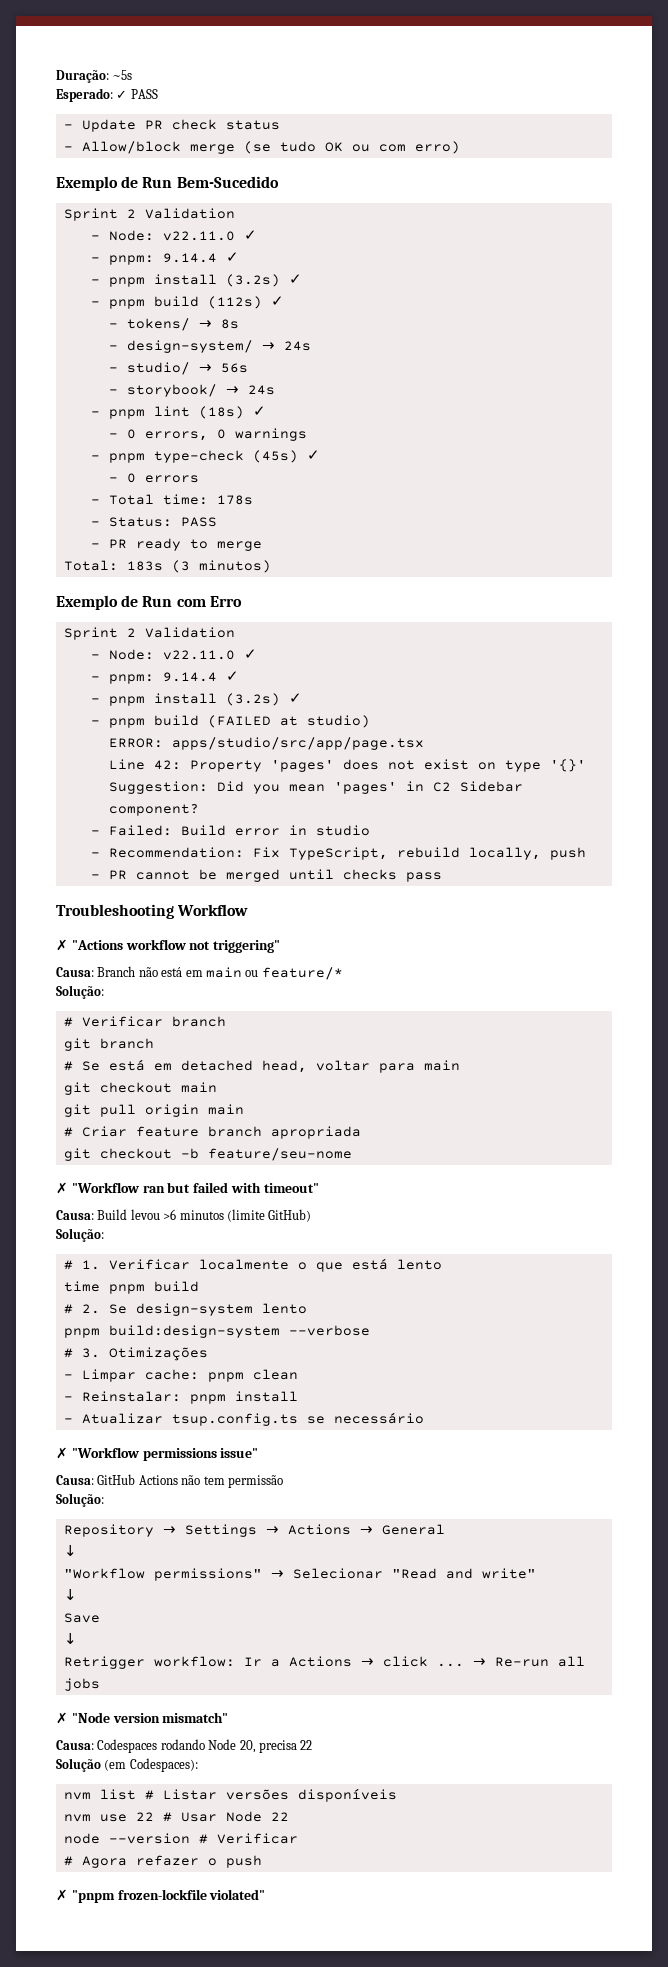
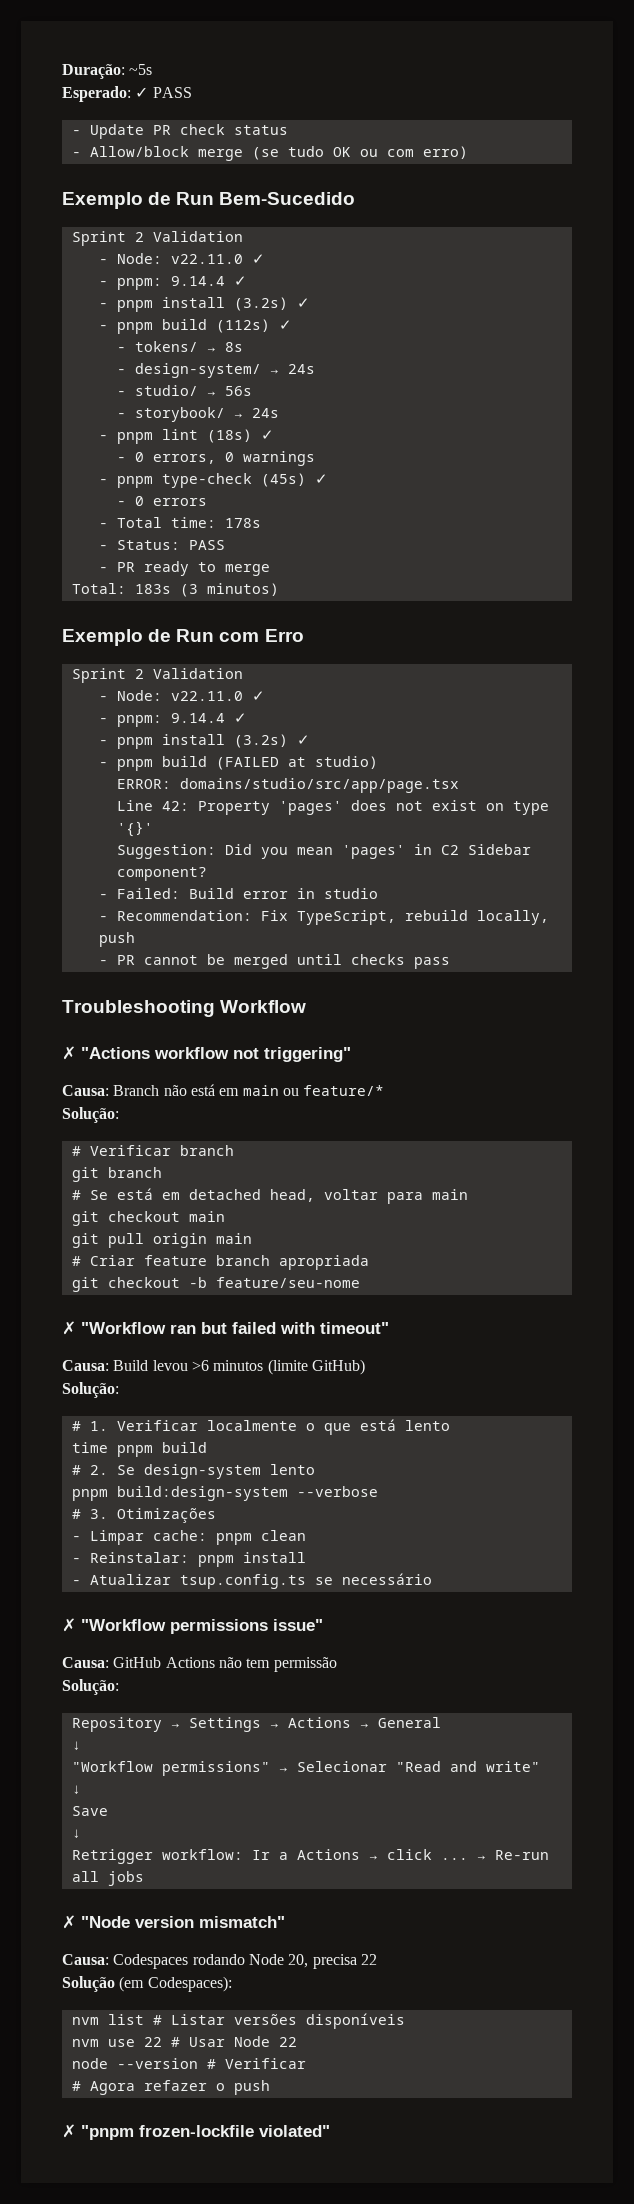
- ERROR: apps/studio/src/app/page.tsx
+ ERROR: domains/studio/src/app/page.tsx

